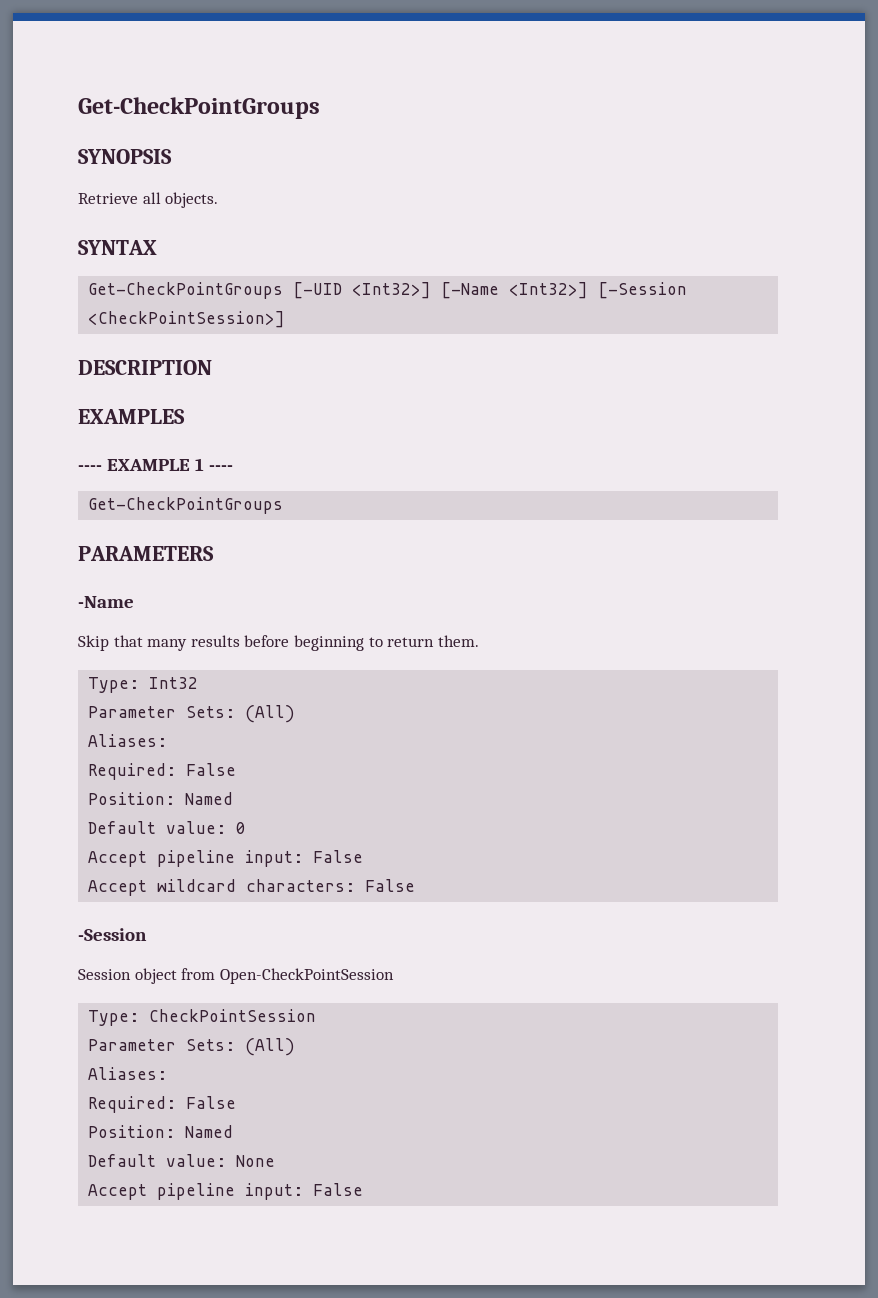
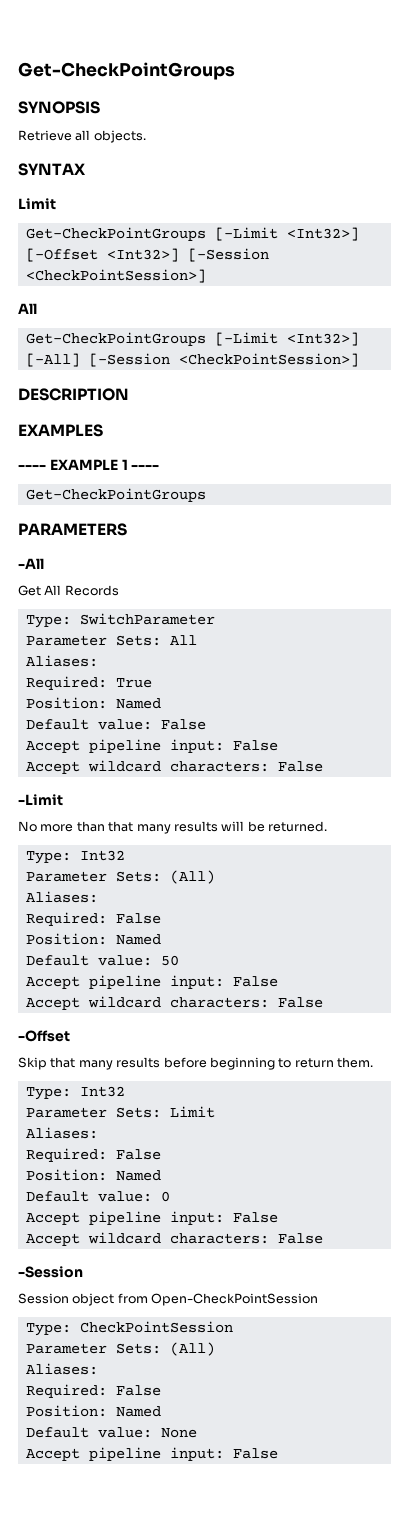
  SYNTAX
- Get-CheckPointGroups [-UID <Int32>] [-Name <Int32>] [-Session <CheckPointSession>]
+ Limit
+ Get-CheckPointGroups [-Limit <Int32>] [-Offset <Int32>] [-Session <CheckPointSession>]
+ All
+ Get-CheckPointGroups [-Limit <Int32>] [-All] [-Session <CheckPointSession>]
- -Name
+ -All
+ Get All Records
+ Type: SwitchParameter
+ Parameter Sets: All
+ Aliases:
+ Required: True
+ Position: Named
+ Default value: False
+ Accept pipeline input: False
+ Accept wildcard characters: False
+ -Limit
+ No more than that many results will be returned.
+ Type: Int32
+ Parameter Sets: (All)
+ Aliases:
+ Required: False
+ Position: Named
+ Default value: 50
+ Accept pipeline input: False
+ Accept wildcard characters: False
+ -Offset
  Skip that many results before beginning to return them.
  Type: Int32
- Parameter Sets: (All)
+ Parameter Sets: Limit

